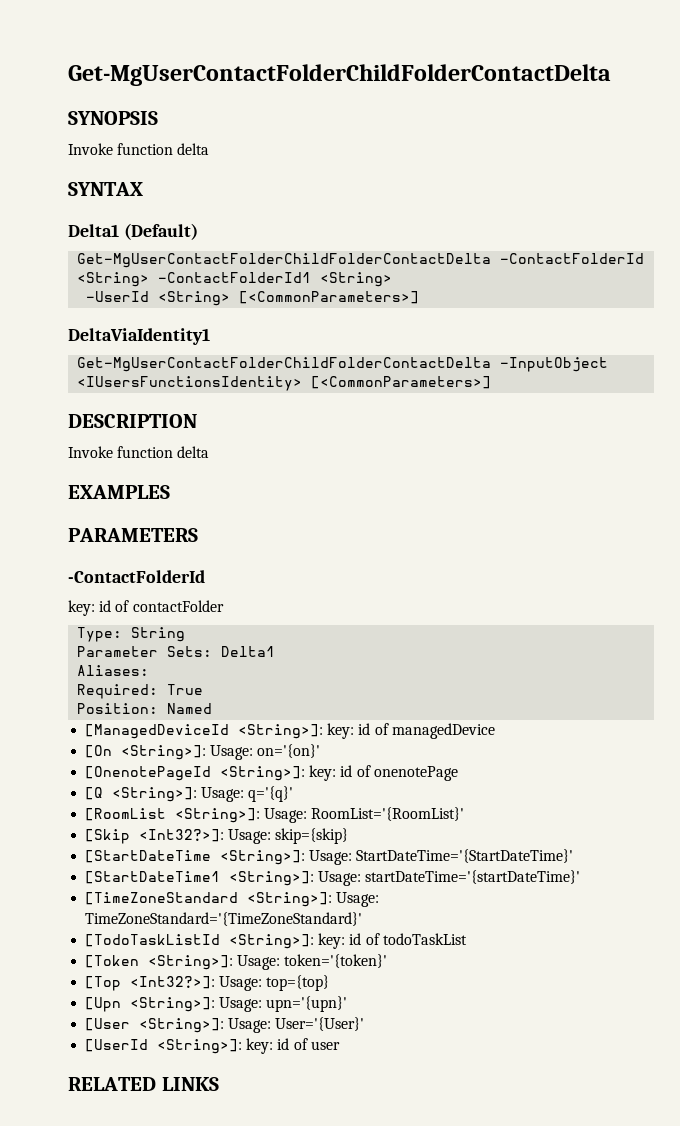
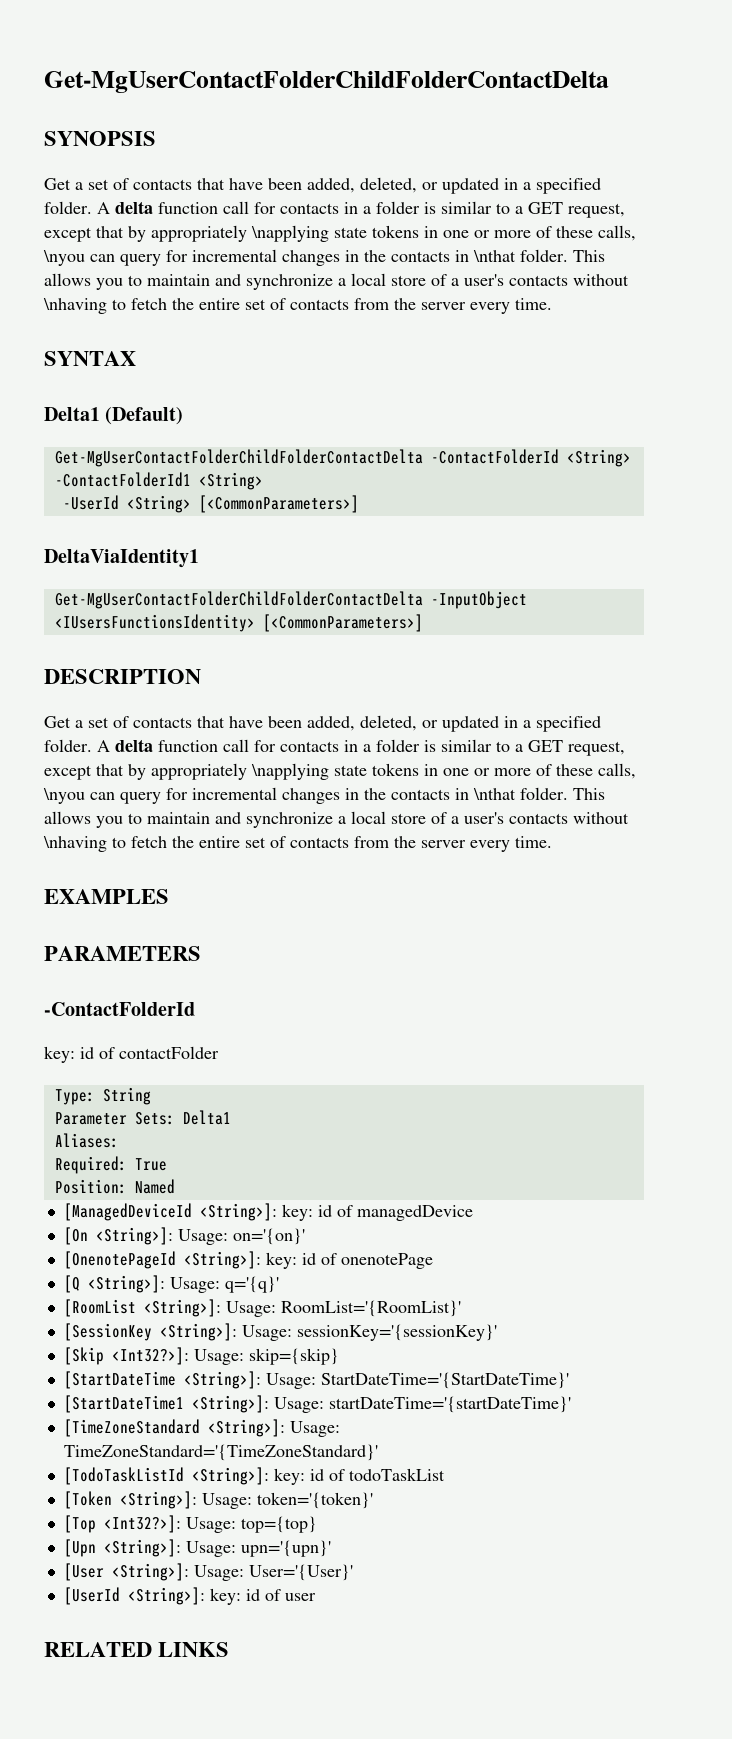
  SYNOPSIS
- Invoke function delta
+ Get a set of contacts that have been added, deleted, or updated in a specified folder. A delta function call for contacts in a folder is similar to a GET request, except that by appropriately \napplying state tokens in one or more of these calls, \nyou can query for incremental changes in the contacts in \nthat folder. This allows you to maintain and synchronize a local store of a user's contacts without \nhaving to fetch the entire set of contacts from the server every time.
  DESCRIPTION
- Invoke function delta
+ Get a set of contacts that have been added, deleted, or updated in a specified folder. A delta function call for contacts in a folder is similar to a GET request, except that by appropriately \napplying state tokens in one or more of these calls, \nyou can query for incremental changes in the contacts in \nthat folder. This allows you to maintain and synchronize a local store of a user's contacts without \nhaving to fetch the entire set of contacts from the server every time.
+ [SessionKey <String>]: Usage: sessionKey='{sessionKey}'

